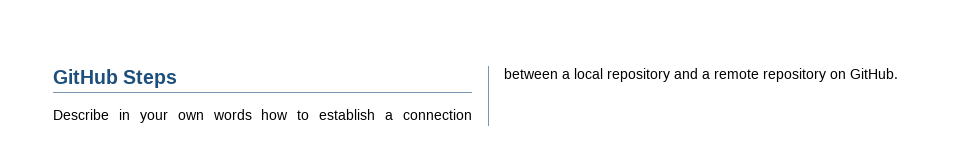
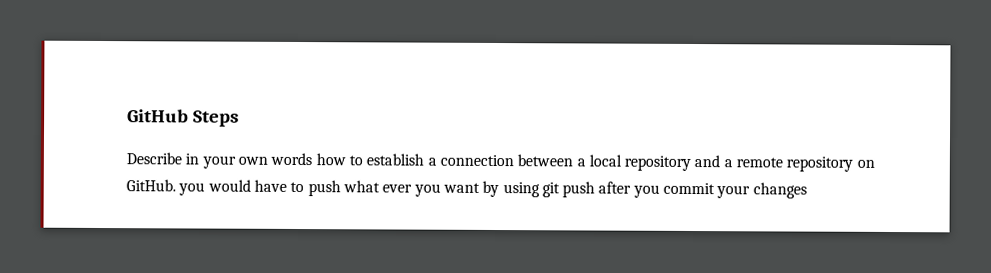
- Describe in your own words how to establish a connection between a local repository and a remote repository on GitHub.
+ Describe in your own words how to establish a connection between a local repository and a remote repository on GitHub. you would have to push what ever you want by using git push after you commit your changes

